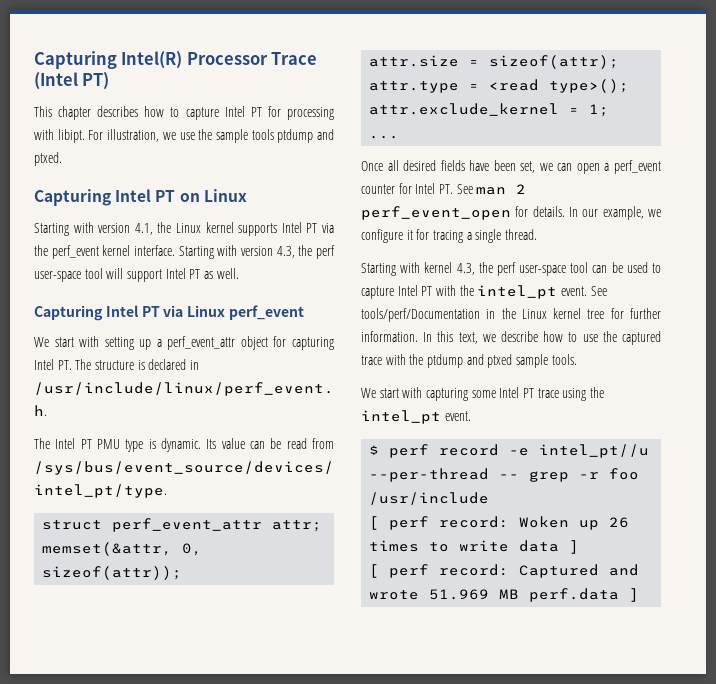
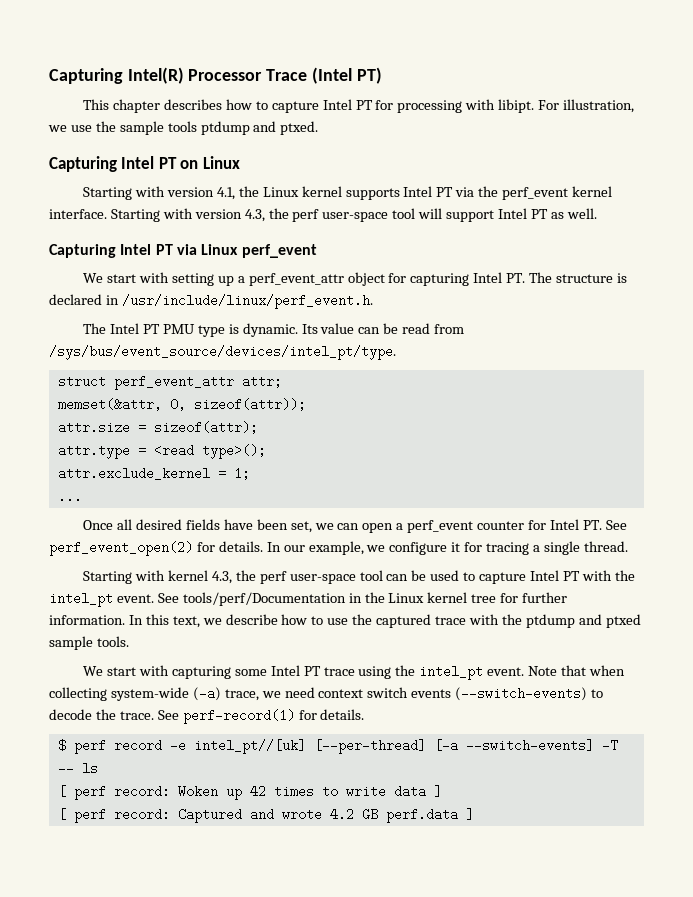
- Once all desired fields have been set, we can open a perf_event counter for Intel PT. See man 2 perf_event_open for details.
+ Once all desired fields have been set, we can open a perf_event counter for Intel PT. See perf_event_open(2) for details.
- We start with capturing some Intel PT trace using the intel_pt event.
- $ perf record -e intel_pt//u --per-thread -- grep -r foo /usr/include
+ We start with capturing some Intel PT trace using the intel_pt event. Note that when collecting system-wide (-a) trace, we need context switch events (--switch-events) to decode the trace. See perf-record(1) for details.
+ $ perf record -e intel_pt//[uk] [--per-thread] [-a --switch-events] -T -- ls
- [ perf record: Woken up 26 times to write data ]
+ [ perf record: Woken up 42 times to write data ]
- [ perf record: Captured and wrote 51.969 MB perf.data ]
+ [ perf record: Captured and wrote 4.2 GB perf.data ]

